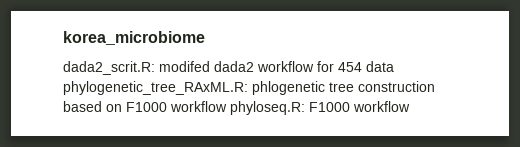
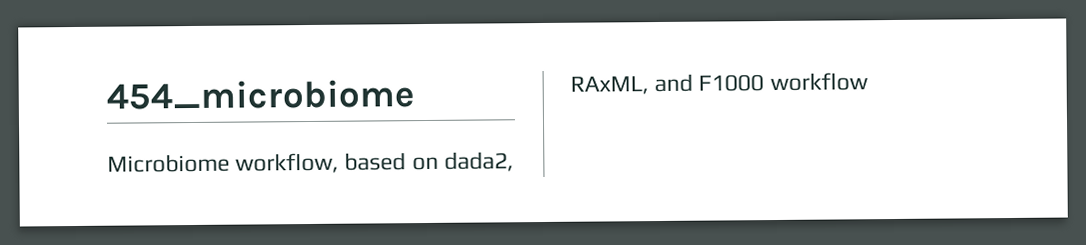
- korea_microbiome
- dada2_scrit.R: modifed dada2 workflow for 454 data phylogenetic_tree_RAxML.R: phlogenetic tree construction based on F1000 workflow phyloseq.R: F1000 workflow
+ 454_microbiome
+ Microbiome workflow, based on dada2, RAxML, and F1000 workflow

